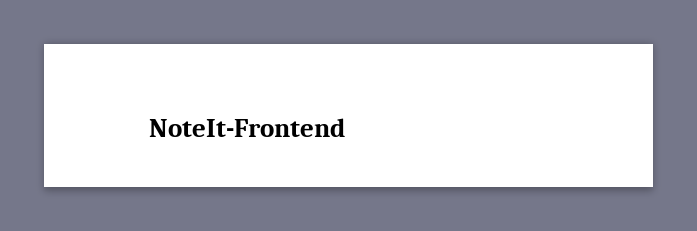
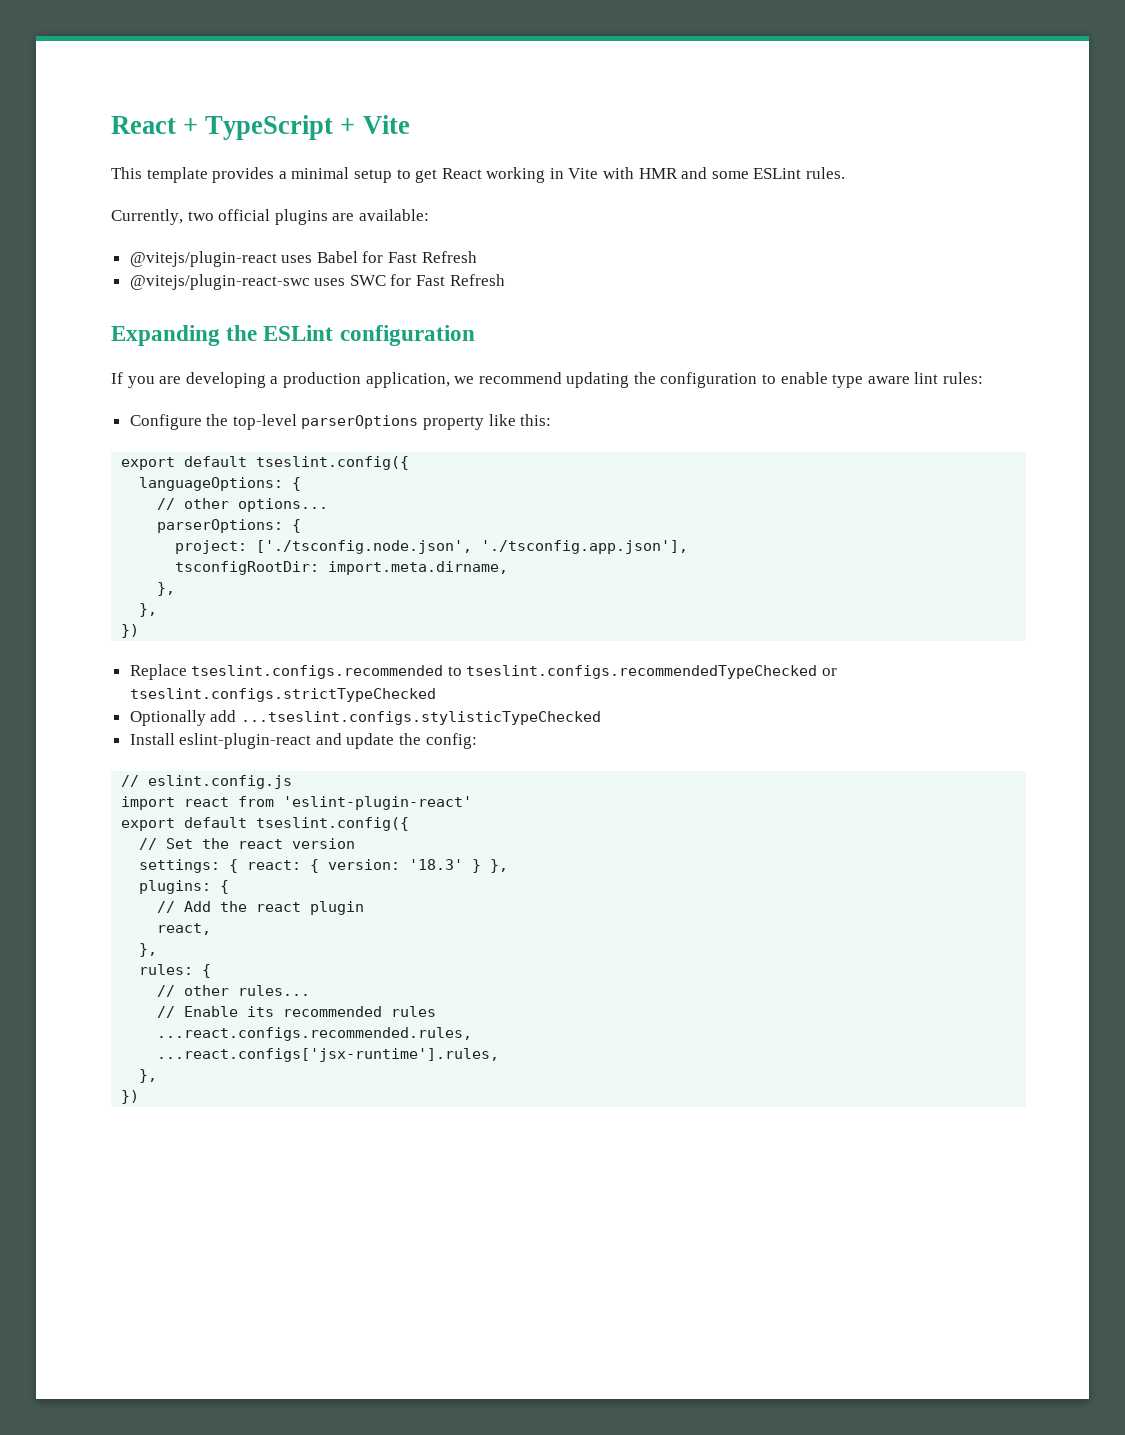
- NoteIt-Frontend
+ React + TypeScript + Vite
+ This template provides a minimal setup to get React working in Vite with HMR and some ESLint rules.
+ Currently, two official plugins are available:
+ @vitejs/plugin-react uses Babel for Fast Refresh
+ @vitejs/plugin-react-swc uses SWC for Fast Refresh
+ Expanding the ESLint configuration
+ If you are developing a production application, we recommend updating the configuration to enable type aware lint rules:
+ Configure the top-level parserOptions property like this:
+ export default tseslint.config({
+ languageOptions: {
+ // other options...
+ parserOptions: {
+ project: ['./tsconfig.node.json', './tsconfig.app.json'],
+ tsconfigRootDir: import.meta.dirname,
+ },
+ },
+ })
+ Replace tseslint.configs.recommended to tseslint.configs.recommendedTypeChecked or tseslint.configs.strictTypeChecked
+ Optionally add ...tseslint.configs.stylisticTypeChecked
+ Install eslint-plugin-react and update the config:
+ // eslint.config.js
+ import react from 'eslint-plugin-react'
+ export default tseslint.config({
+ // Set the react version
+ settings: { react: { version: '18.3' } },
+ plugins: {
+ // Add the react plugin
+ react,
+ },
+ rules: {
+ // other rules...
+ // Enable its recommended rules
+ ...react.configs.recommended.rules,
+ ...react.configs['jsx-runtime'].rules,
+ },
+ })

